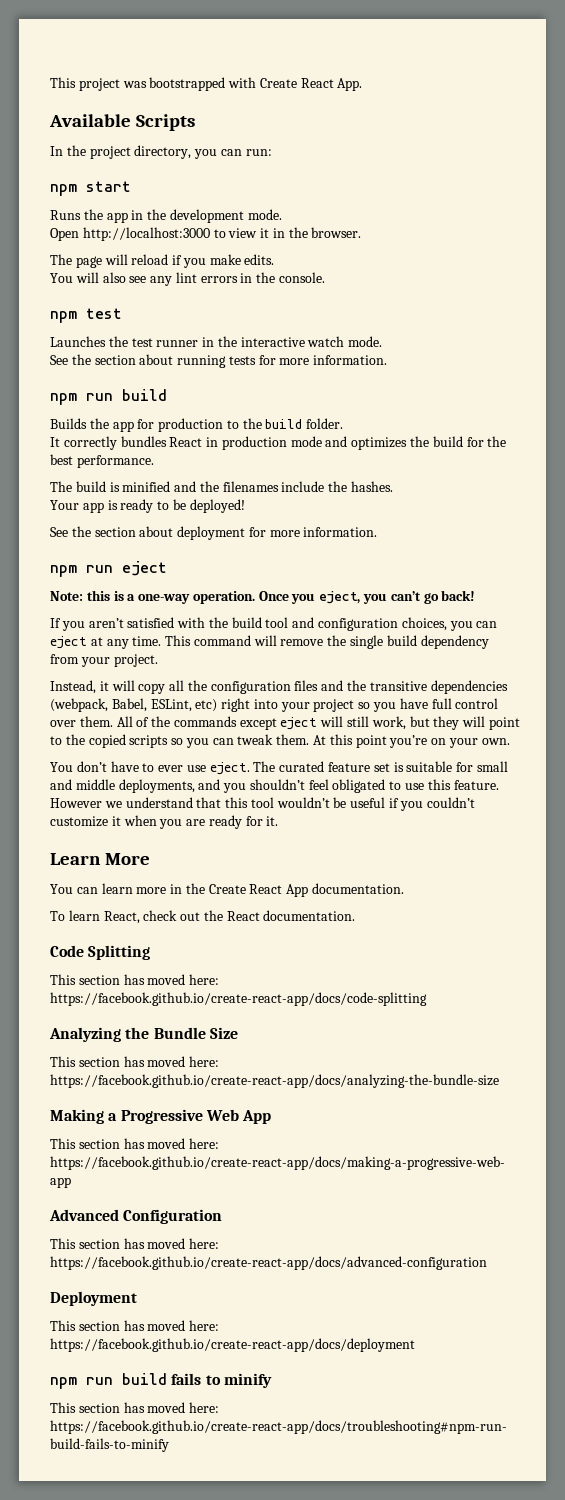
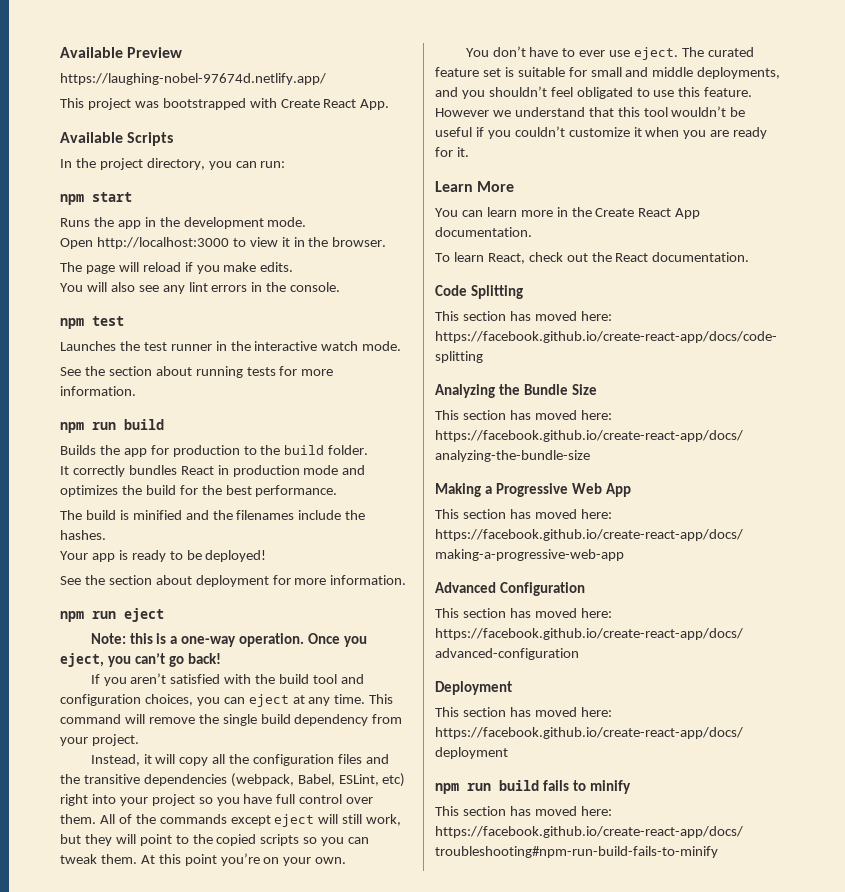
+ Available Preview
+ https://laughing-nobel-97674d.netlify.app/

